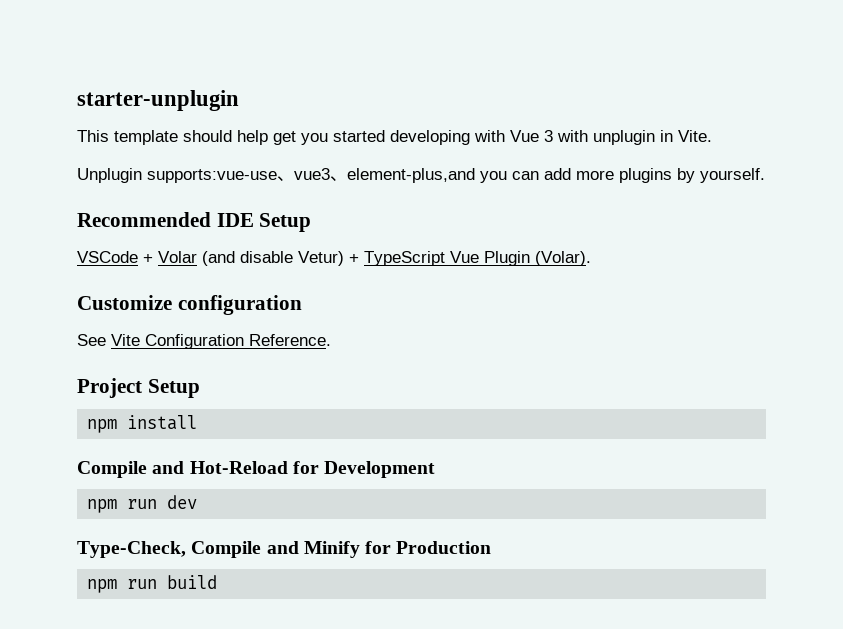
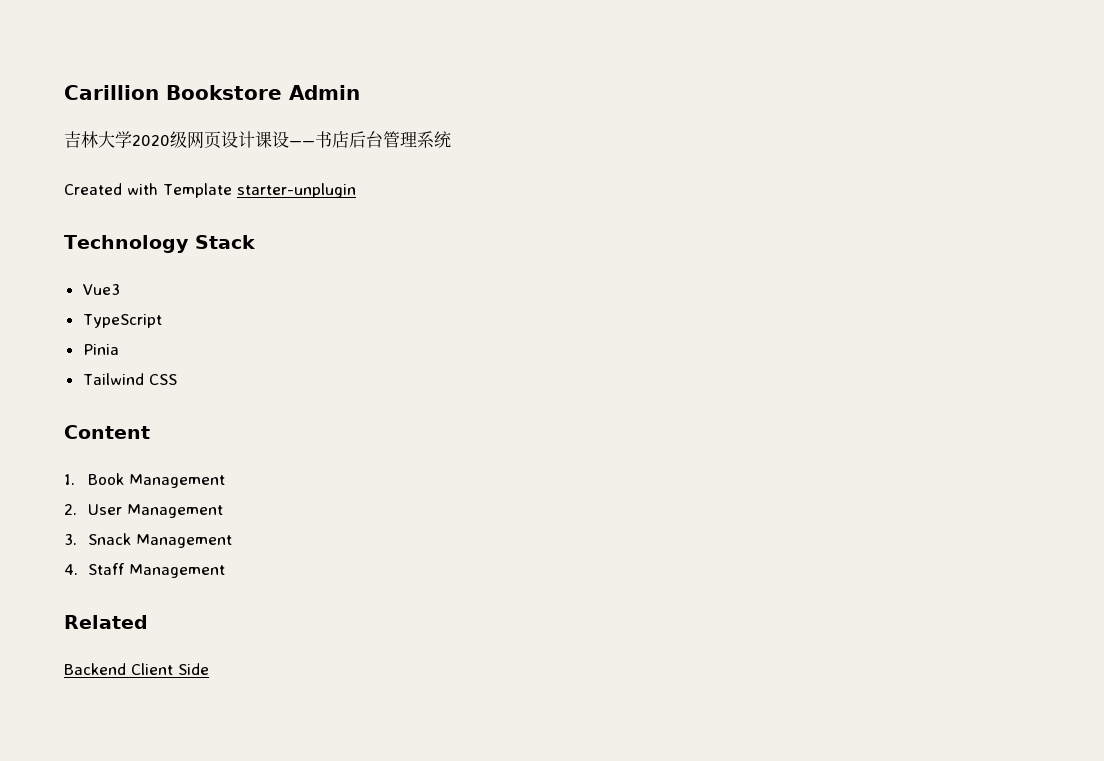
- starter-unplugin
- This template should help get you started developing with Vue 3 with unplugin in Vite.
- Unplugin supports:vue-use、vue3、element-plus,and you can add more plugins by yourself.
- Recommended IDE Setup
- VSCode + Volar (and disable Vetur) + TypeScript Vue Plugin (Volar).
- Customize configuration
- See Vite Configuration Reference.
- Project Setup
- npm install
- Compile and Hot-Reload for Development
- npm run dev
- Type-Check, Compile and Minify for Production
- npm run build
+ Carillion Bookstore Admin
+ 吉林大学2020级网页设计课设——书店后台管理系统
+ Created with Template starter-unplugin
+ Technology Stack
+ Vue3
+ TypeScript
+ Pinia
+ Tailwind CSS
+ Content
+ 1. Book Management
+ 2. User Management
+ 3. Snack Management
+ 4. Staff Management
+ Related
+ Backend Client Side

